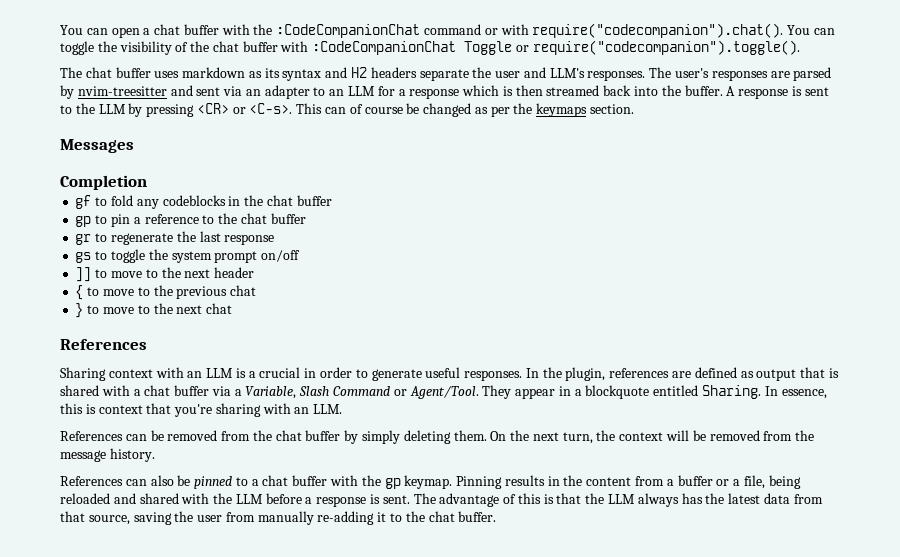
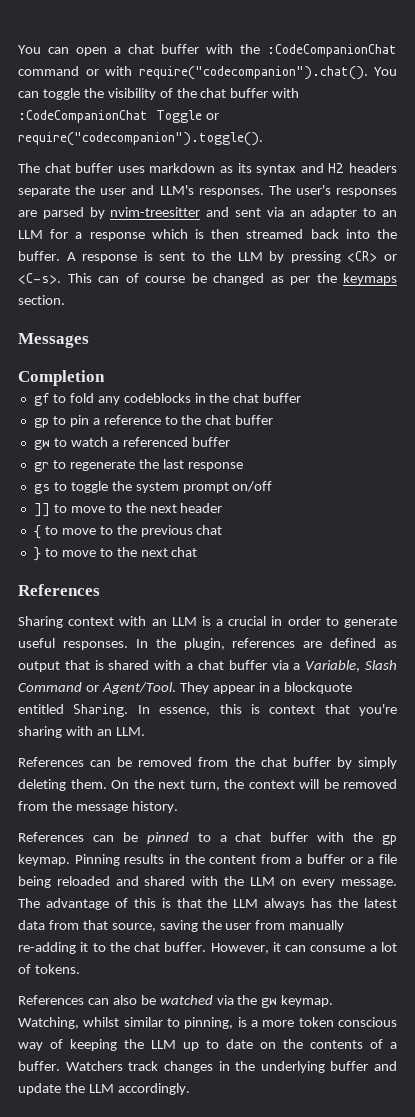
+ gw to watch a referenced buffer
- References can also be pinned to a chat buffer with the gp keymap.
+ References can be pinned to a chat buffer with the gp keymap.
- Pinning results in the content from a buffer or a file, being reloaded and shared with the LLM before a response is sent.
+ Pinning results in the content from a buffer or a file being reloaded and shared with the LLM on every message.
+ However, it can consume a lot of tokens.
+ References can also be watched via the gw keymap. Watching, whilst similar to pinning, is a more token conscious way of keeping the LLM up to date on the contents of a buffer. Watchers track changes in the underlying buffer and update the LLM accordingly.

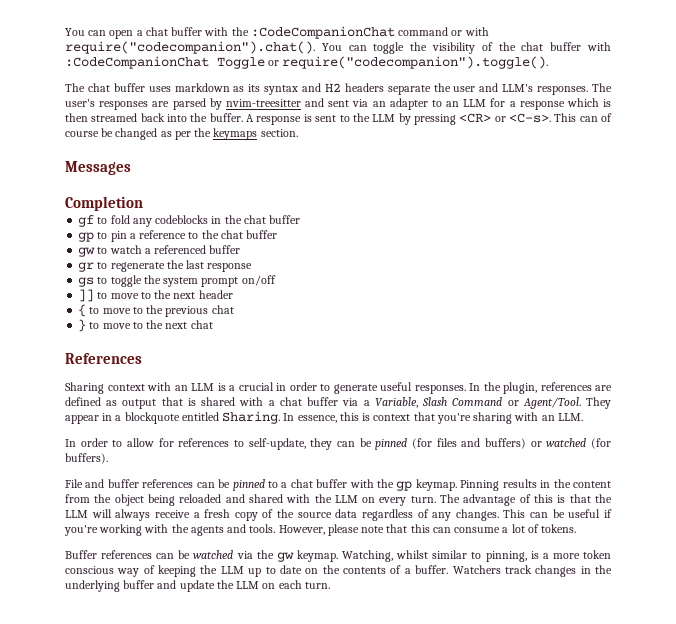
- References can be removed from the chat buffer by simply deleting them. On the next turn, the context will be removed from the message history.
- References can be pinned to a chat buffer with the gp keymap.
+ In order to allow for references to self-update, they can be pinned (for files and buffers) or watched (for buffers).
+ File and buffer references can be pinned to a chat buffer with the gp keymap.
- Pinning results in the content from a buffer or a file being reloaded and shared with the LLM on every message.
+ Pinning results in the content from the object being reloaded and shared with the LLM on every turn.
- The advantage of this is that the LLM always has the latest data from that source, saving the user from manually re-adding it to the chat buffer. However, it can consume a lot of tokens.
+ The advantage of this is that the LLM will always receive a fresh copy of the source data regardless of any changes. This can be useful if you're working with the agents and tools. However, please note that this can consume a lot of tokens.
- References can also be watched via the gw keymap.
+ Buffer references can be watched via the gw keymap.
- Watchers track changes in the underlying buffer and update the LLM accordingly.
+ Watchers track changes in the underlying buffer and update the LLM on each turn.

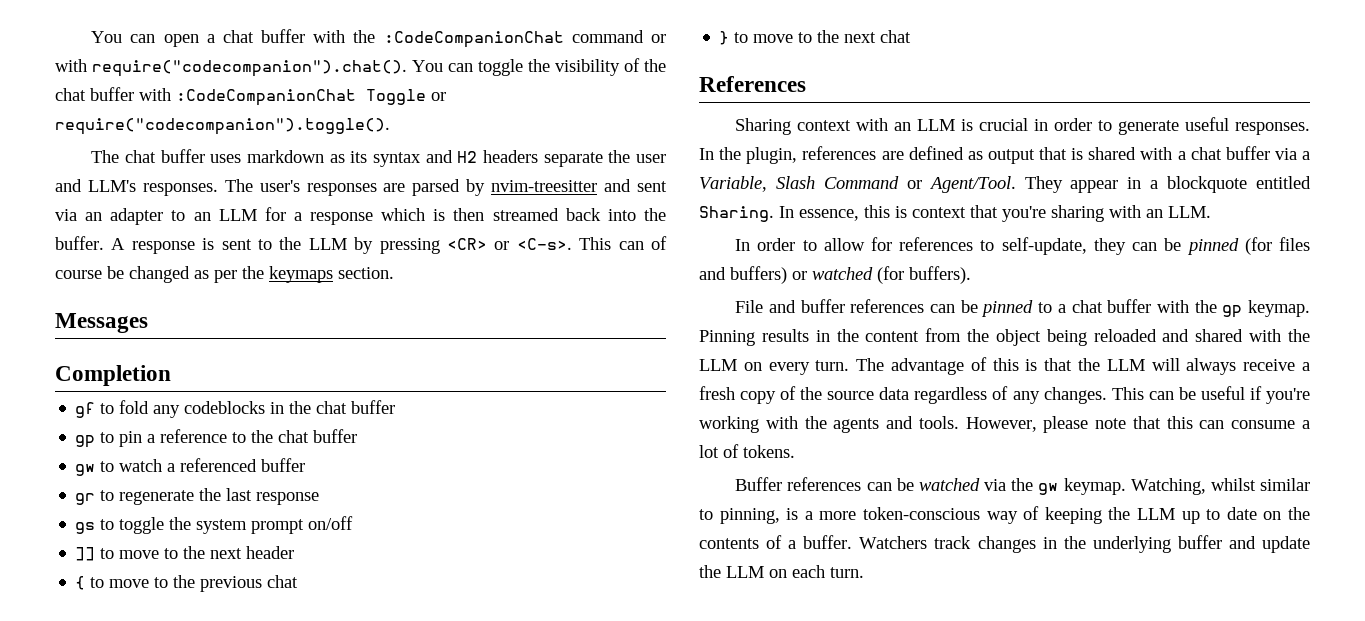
- Sharing context with an LLM is a crucial in order to generate useful responses.
+ Sharing context with an LLM is crucial in order to generate useful responses.
- Watching, whilst similar to pinning, is a more token conscious way of keeping the LLM up to date on the contents of a buffer.
+ Watching, whilst similar to pinning, is a more token-conscious way of keeping the LLM up to date on the contents of a buffer.

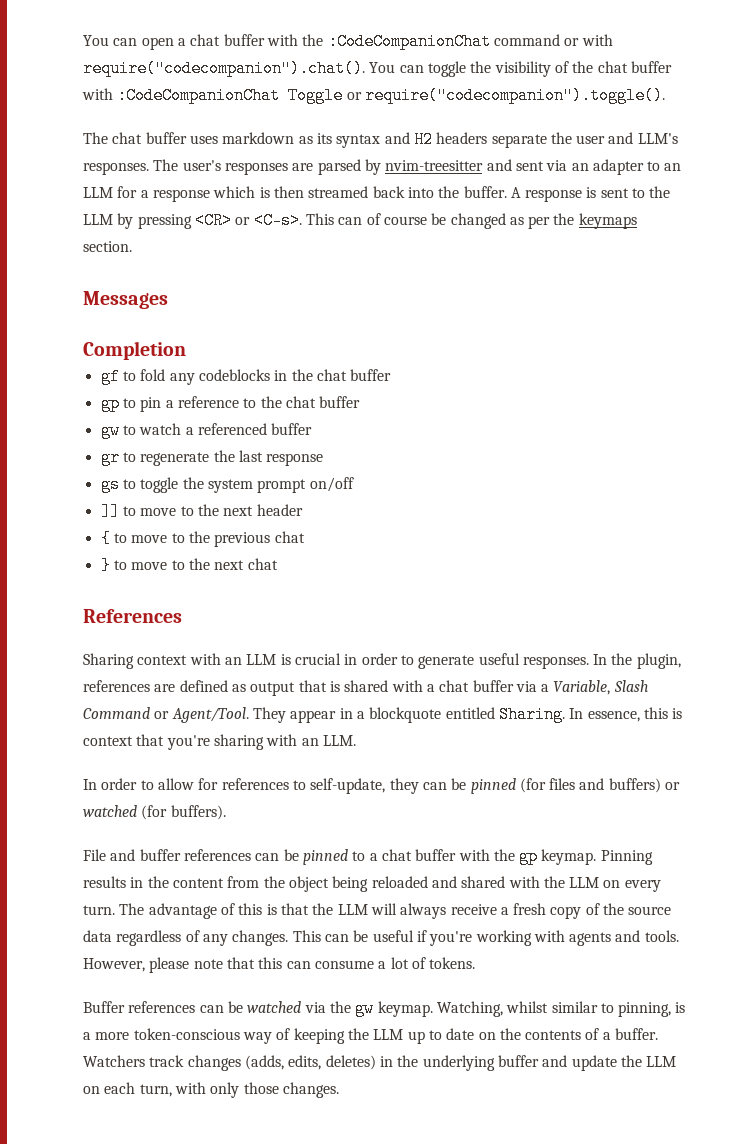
- This can be useful if you're working with the agents and tools.
+ This can be useful if you're working with agents and tools.
- Watchers track changes in the underlying buffer and update the LLM on each turn.
+ Watchers track changes (adds, edits, deletes) in the underlying buffer and update the LLM on each turn, with only those changes.

